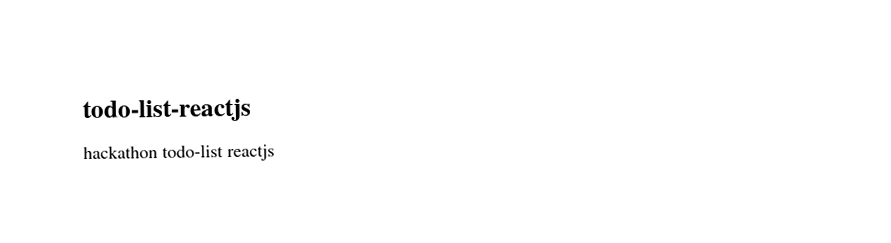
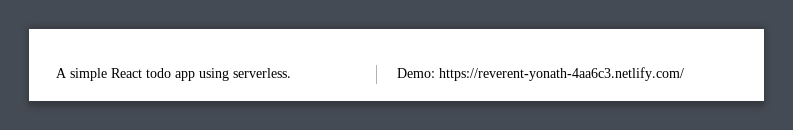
- todo-list-reactjs
- hackathon todo-list reactjs
+ A simple React todo app using serverless.
+ Demo: https://reverent-yonath-4aa6c3.netlify.com/

